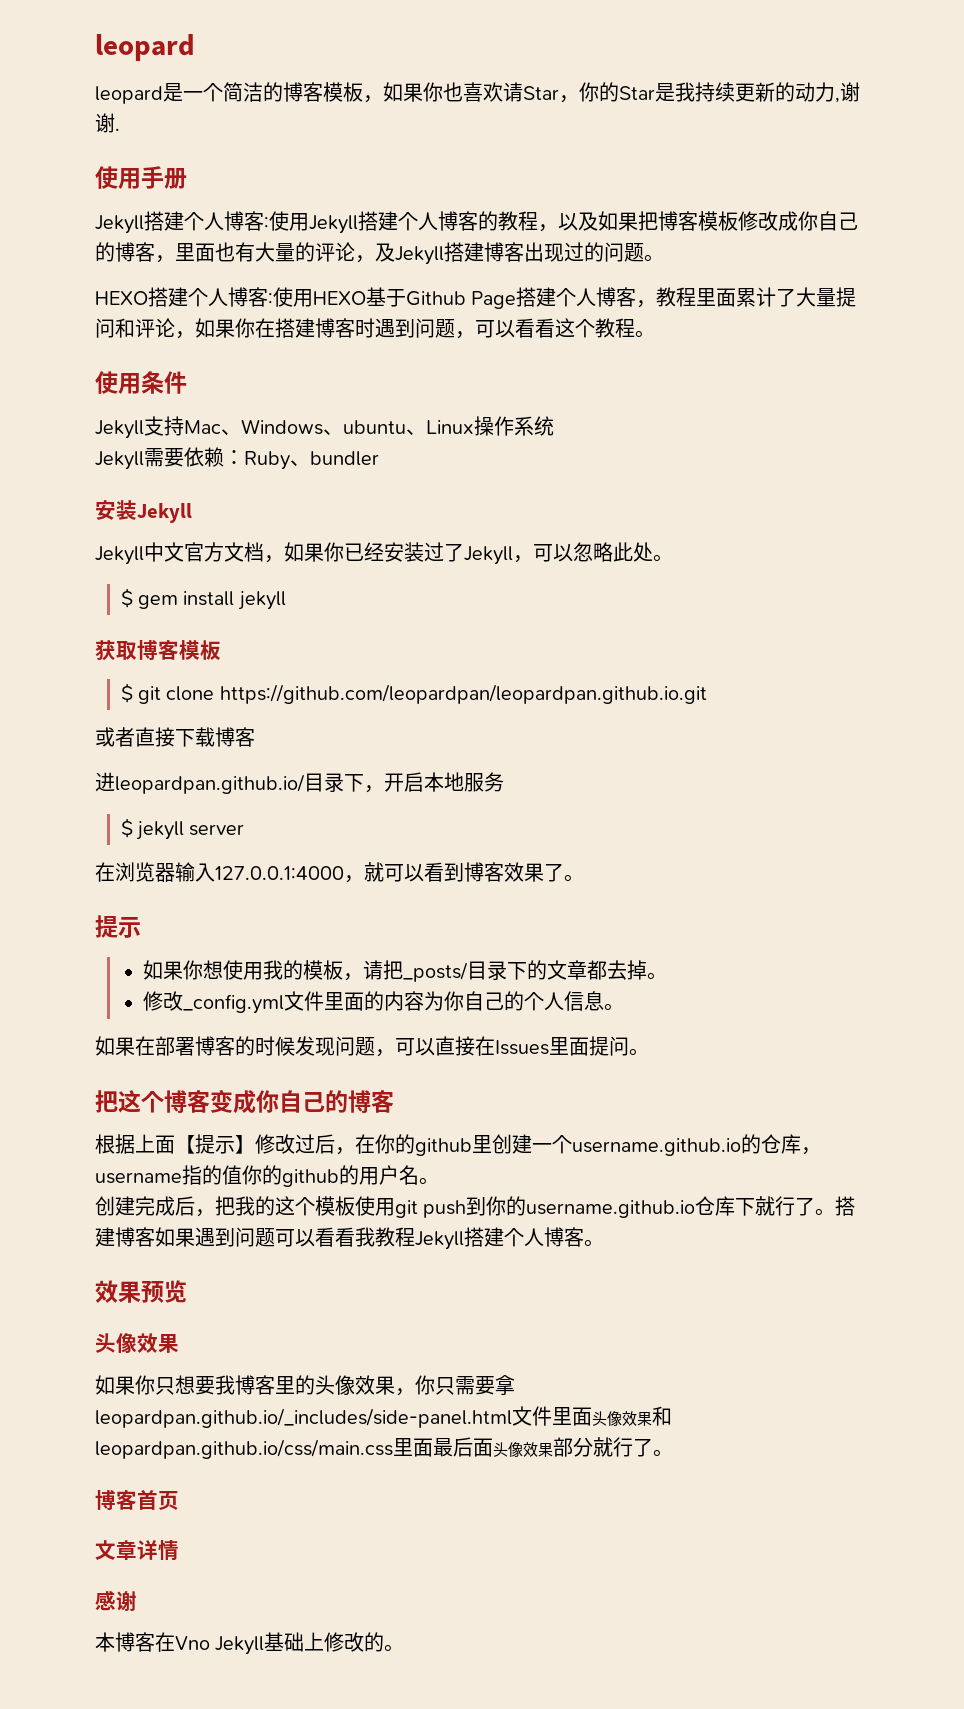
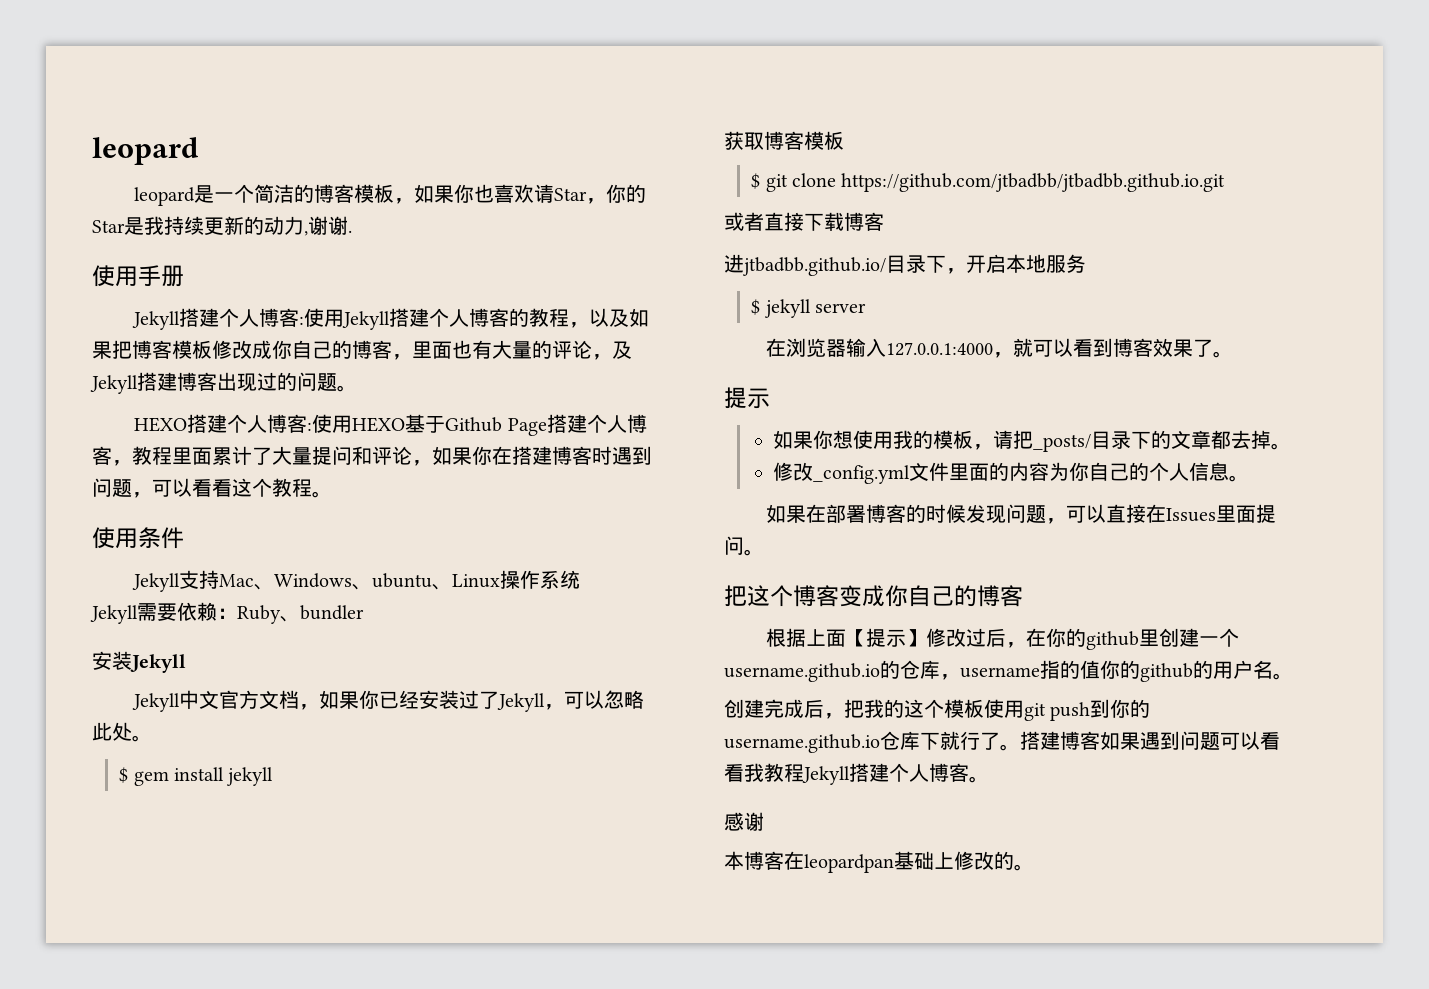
- $ git clone https://github.com/leopardpan/leopardpan.github.io.git
+ $ git clone https://github.com/jtbadbb/jtbadbb.github.io.git
- 进leopardpan.github.io/目录下，开启本地服务
+ 进jtbadbb.github.io/目录下，开启本地服务
- 效果预览
- 头像效果
- 如果你只想要我博客里的头像效果，你只需要拿leopardpan.github.io/_includes/side-panel.html文件里面头像效果和leopardpan.github.io/css/main.css里面最后面头像效果部分就行了。
- 博客首页
- 文章详情
- 本博客在Vno Jekyll基础上修改的。
+ 本博客在leopardpan基础上修改的。

